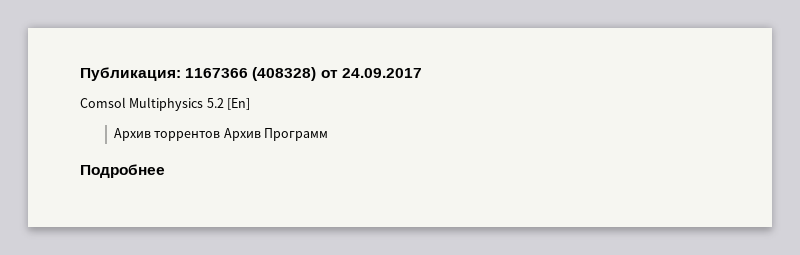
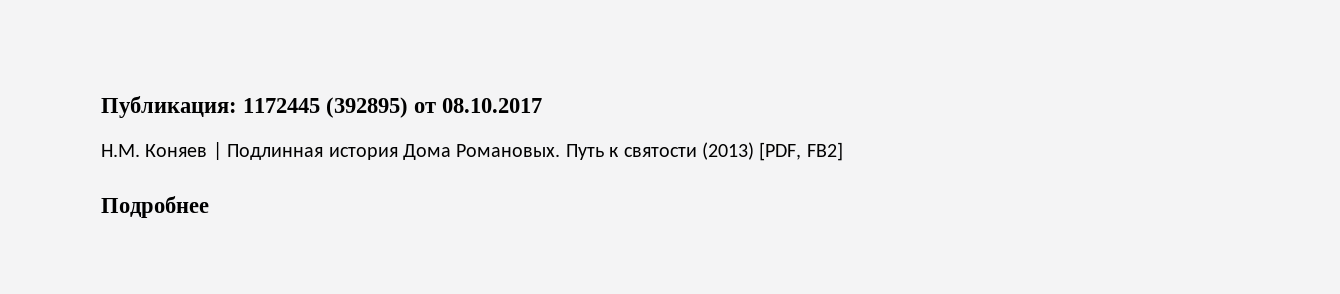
- Публикация: 1167366 (408328) от 24.09.2017
- Comsol Multiphysics 5.2 [En]
- Архив торрентов Архив Программ
+ Публикация: 1172445 (392895) от 08.10.2017
+ Н.М. Коняев | Подлинная история Дома Романовых. Путь к святости (2013) [PDF, FB2]

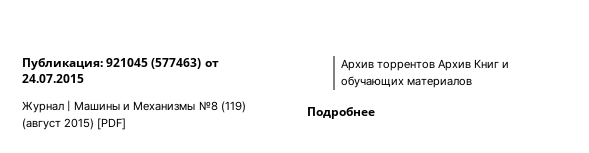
- Публикация: 1172445 (392895) от 08.10.2017
- Н.М. Коняев | Подлинная история Дома Романовых. Путь к святости (2013) [PDF, FB2]
+ Публикация: 921045 (577463) от 24.07.2015
+ Журнал | Машины и Механизмы №8 (119) (август 2015) [PDF]
+ Архив торрентов Архив Книг и обучающих материалов

